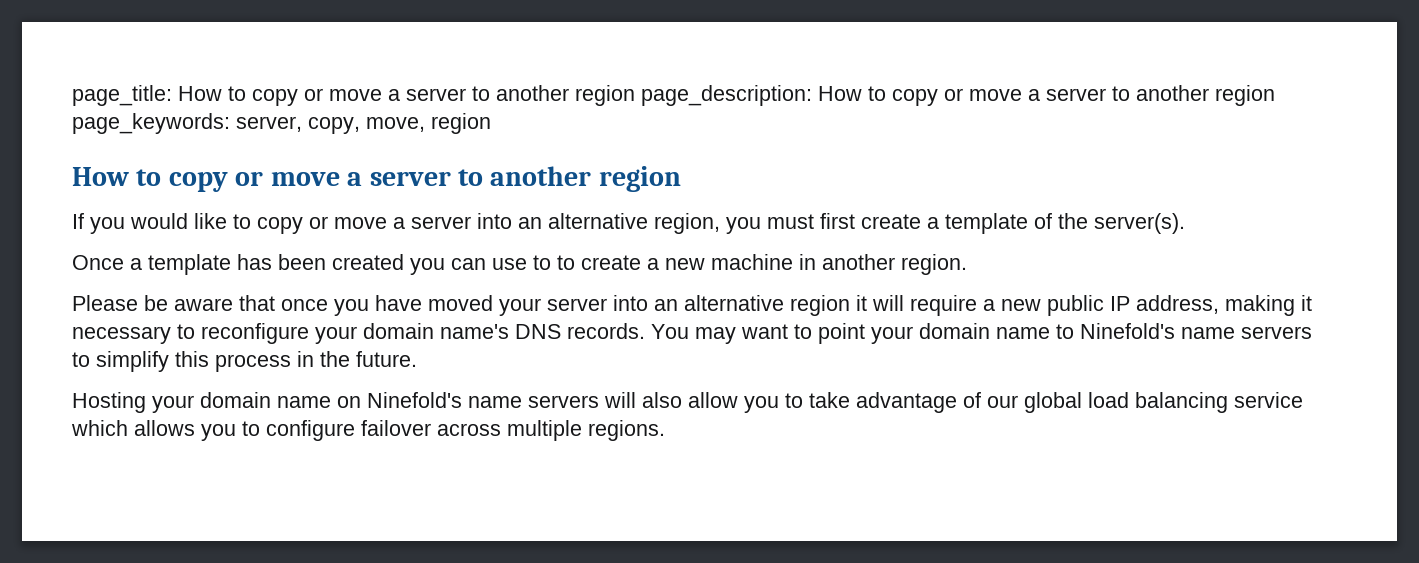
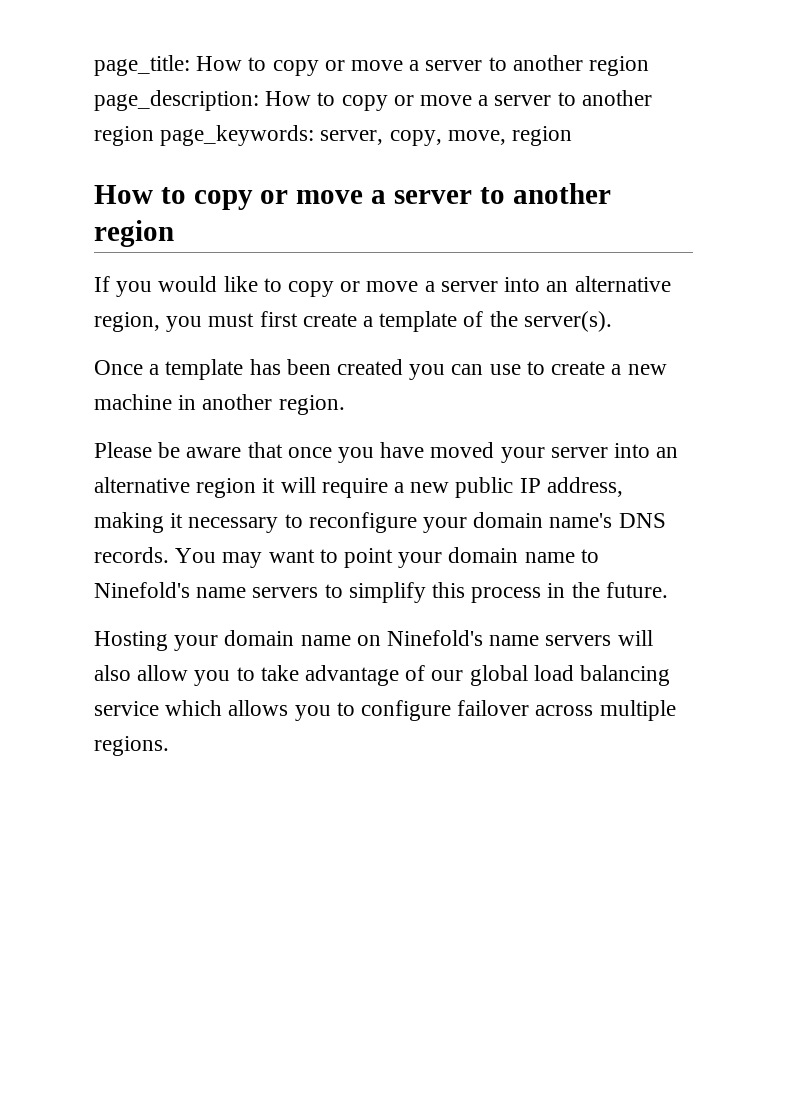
- Once a template has been created you can use to to create a new machine in another region.
+ Once a template has been created you can use to create a new machine in another region.

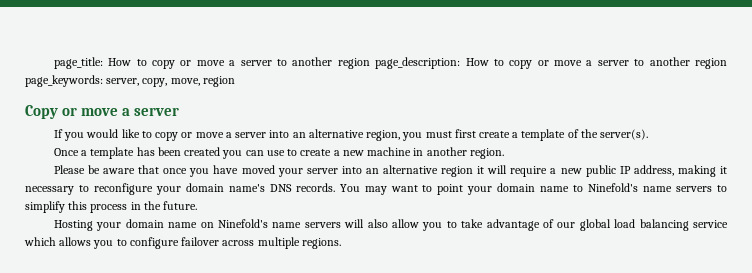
  page_title: How to copy or move a server to another region page_description: How to copy or move a server to another region page_keywords: server, copy, move, region
- How to copy or move a server to another region
+ Copy or move a server

